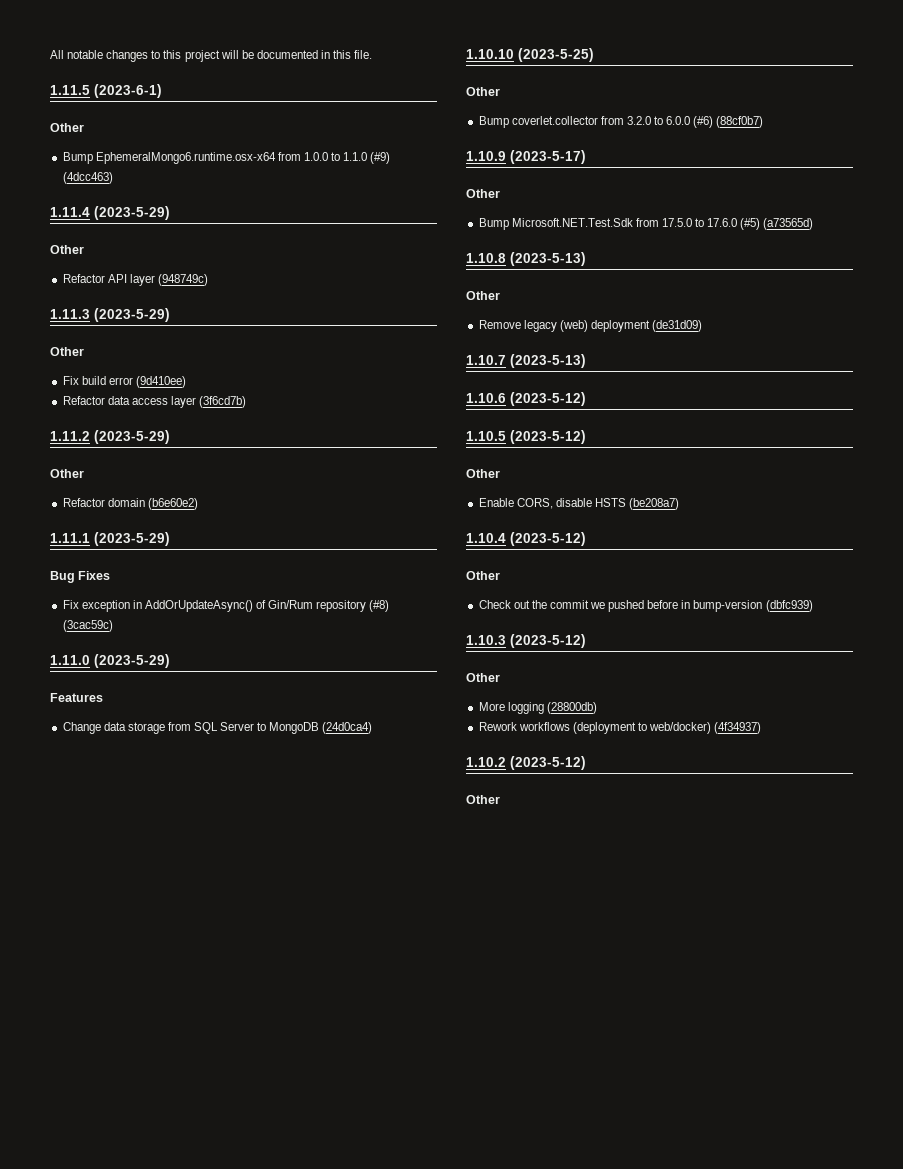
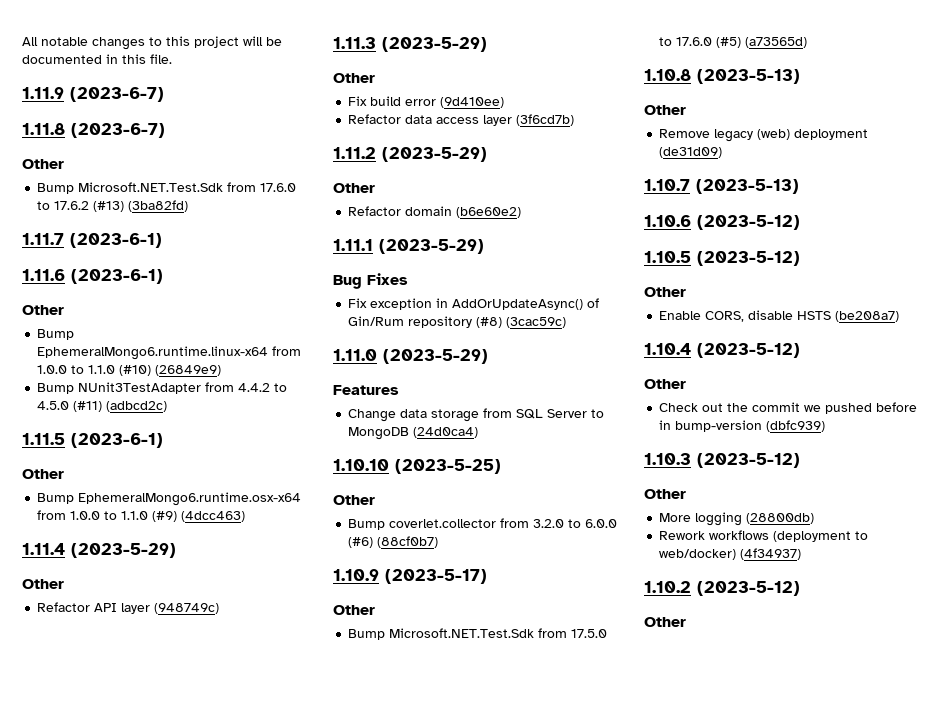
+ 1.11.9 (2023-6-7)
+ 1.11.8 (2023-6-7)
+ Other
+ Bump Microsoft.NET.Test.Sdk from 17.6.0 to 17.6.2 (#13) (3ba82fd)
+ 1.11.7 (2023-6-1)
+ 1.11.6 (2023-6-1)
+ Other
+ Bump EphemeralMongo6.runtime.linux-x64 from 1.0.0 to 1.1.0 (#10) (26849e9)
+ Bump NUnit3TestAdapter from 4.4.2 to 4.5.0 (#11) (adbcd2c)

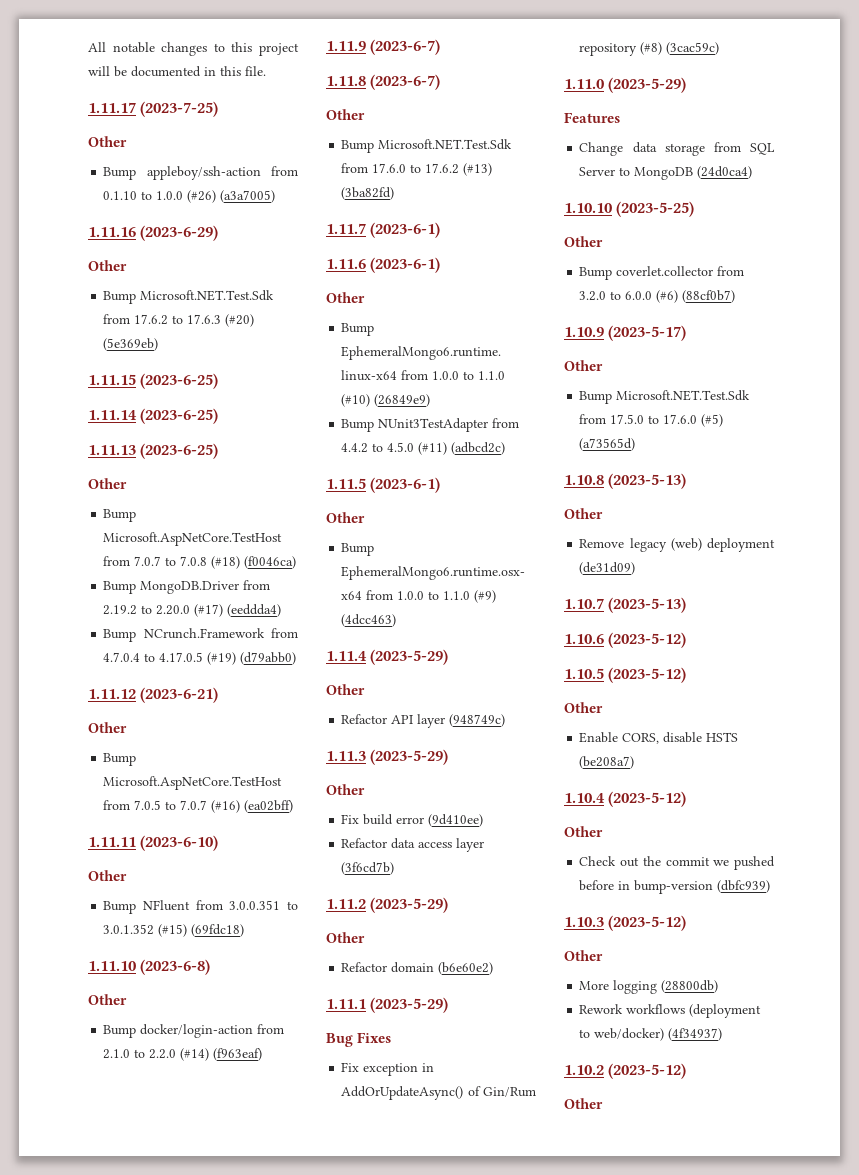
+ 1.11.17 (2023-7-25)
+ Other
+ Bump appleboy/ssh-action from 0.1.10 to 1.0.0 (#26) (a3a7005)
+ 1.11.16 (2023-6-29)
+ Other
+ Bump Microsoft.NET.Test.Sdk from 17.6.2 to 17.6.3 (#20) (5e369eb)
+ 1.11.15 (2023-6-25)
+ 1.11.14 (2023-6-25)
+ 1.11.13 (2023-6-25)
+ Other
+ Bump Microsoft.AspNetCore.TestHost from 7.0.7 to 7.0.8 (#18) (f0046ca)
+ Bump MongoDB.Driver from 2.19.2 to 2.20.0 (#17) (eeddda4)
+ Bump NCrunch.Framework from 4.7.0.4 to 4.17.0.5 (#19) (d79abb0)
+ 1.11.12 (2023-6-21)
+ Other
+ Bump Microsoft.AspNetCore.TestHost from 7.0.5 to 7.0.7 (#16) (ea02bff)
+ 1.11.11 (2023-6-10)
+ Other
+ Bump NFluent from 3.0.0.351 to 3.0.1.352 (#15) (69fdc18)
+ 1.11.10 (2023-6-8)
+ Other
+ Bump docker/login-action from 2.1.0 to 2.2.0 (#14) (f963eaf)

